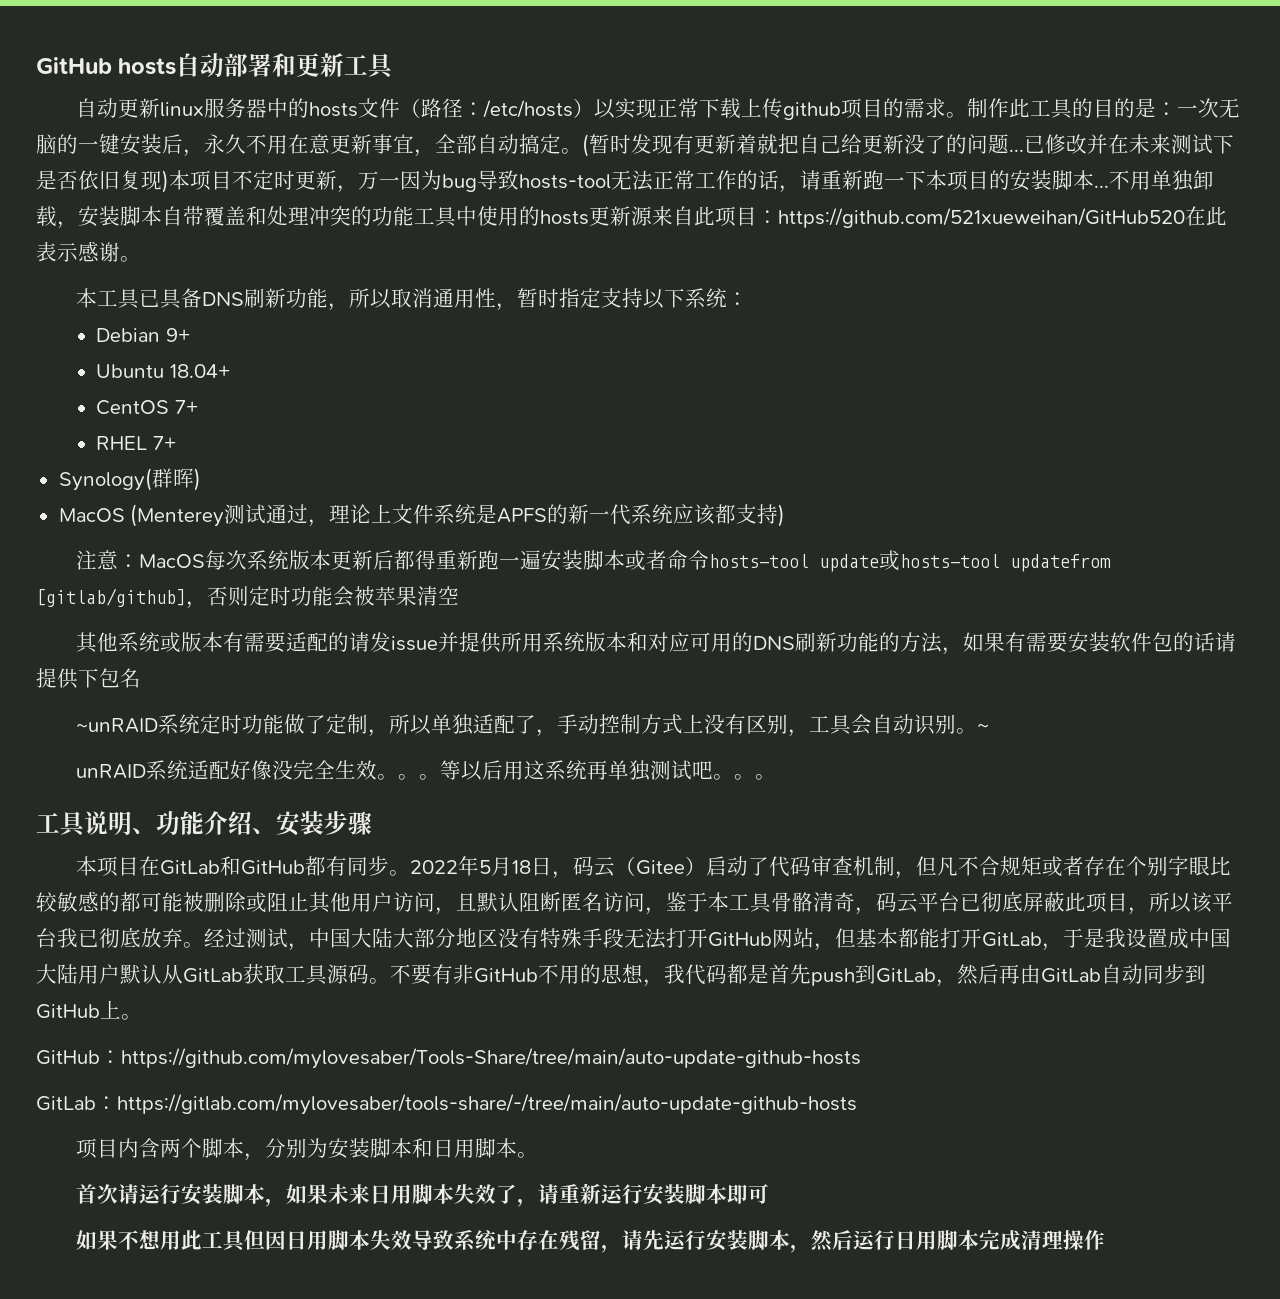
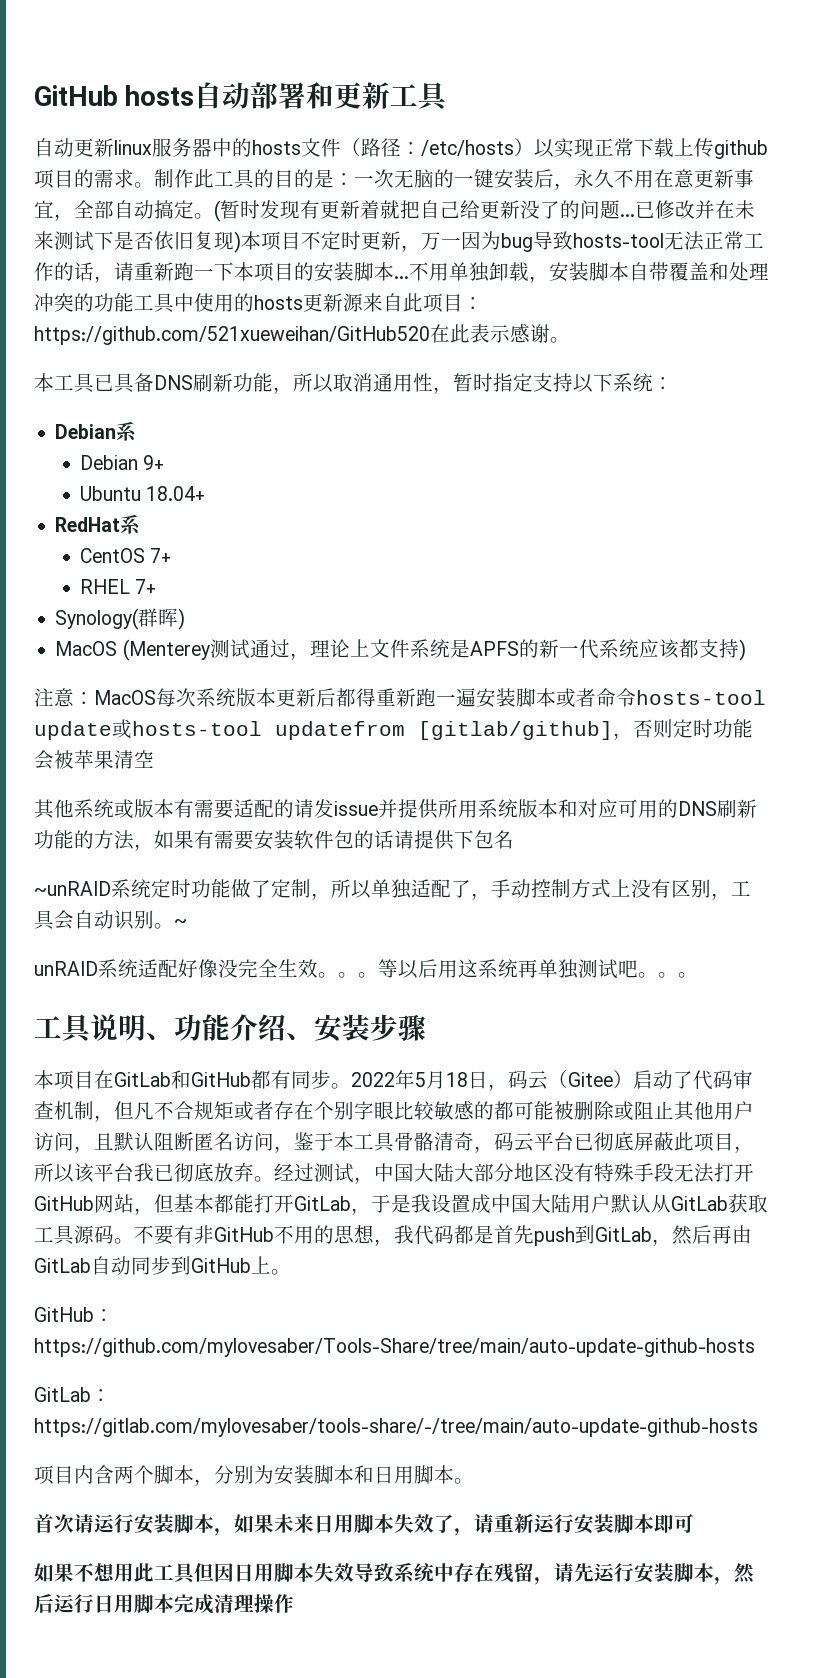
+ Debian系
+ RedHat系

